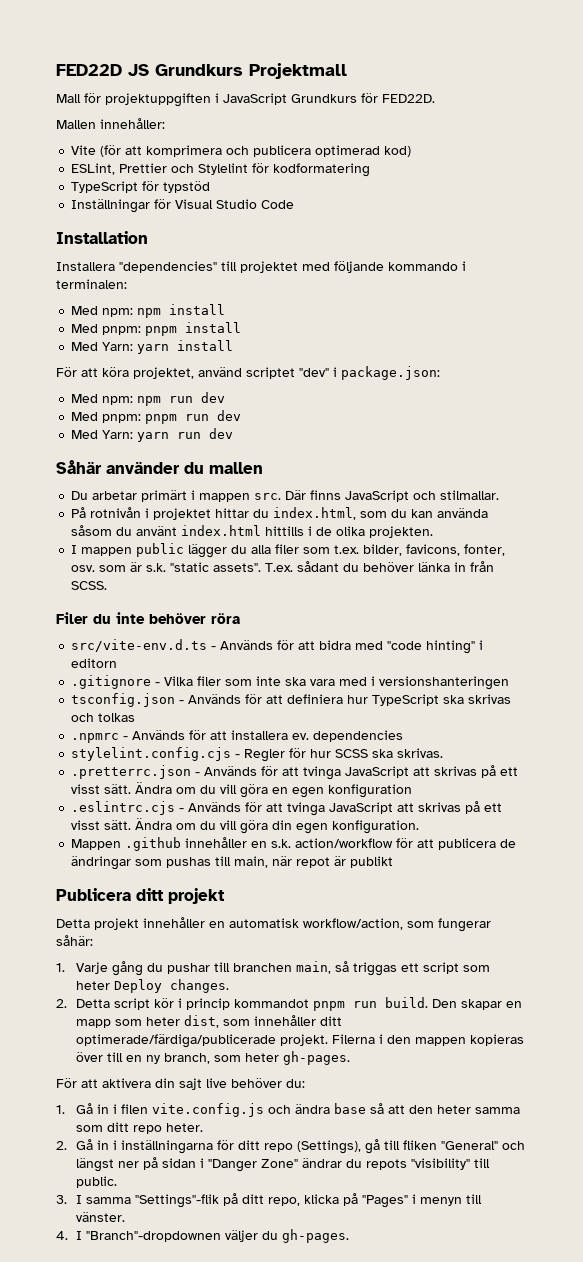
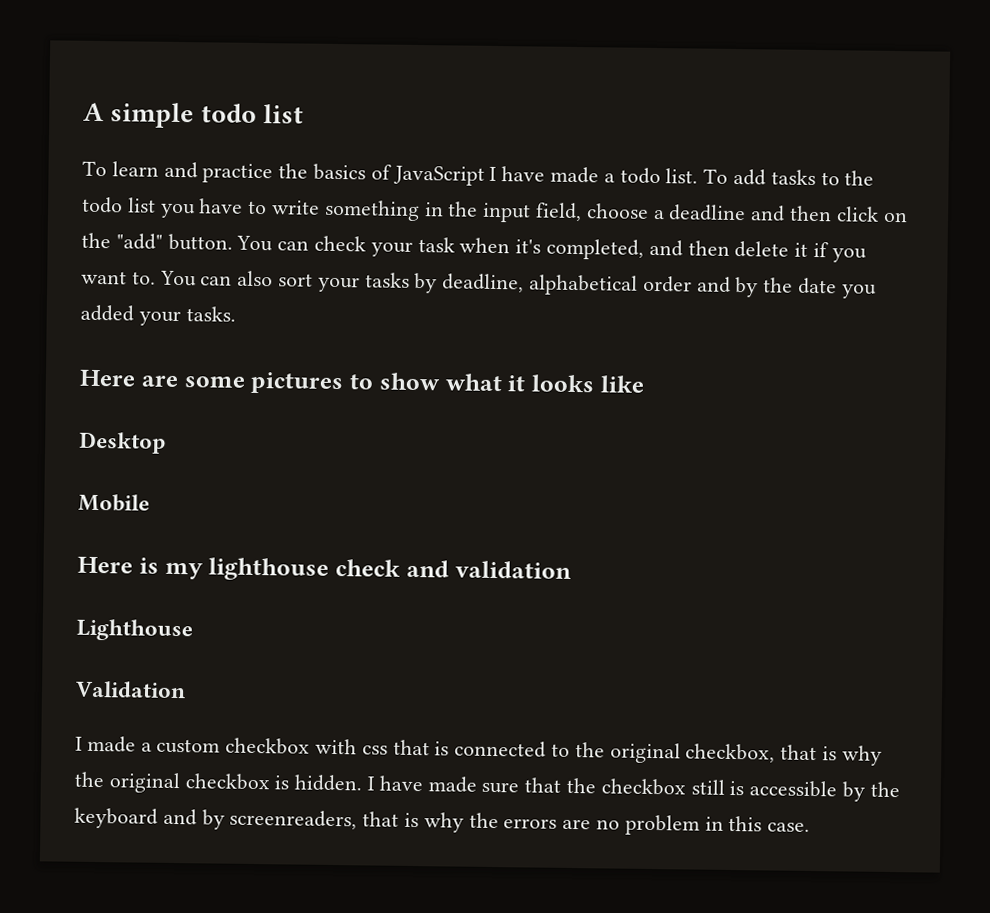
- FED22D JS Grundkurs Projektmall
- Mall för projektuppgiften i JavaScript Grundkurs för FED22D.
- Mallen innehåller:
- Vite (för att komprimera och publicera optimerad kod)
- ESLint, Prettier och Stylelint för kodformatering
- TypeScript för typstöd
- Inställningar för Visual Studio Code
- Installation
- Installera "dependencies" till projektet med följande kommando i terminalen:
- Med npm: npm install
- Med pnpm: pnpm install
- Med Yarn: yarn install
- För att köra projektet, använd scriptet "dev" i package.json:
- Med npm: npm run dev
- Med pnpm: pnpm run dev
- Med Yarn: yarn run dev
- Såhär använder du mallen
- Du arbetar primärt i mappen src. Där finns JavaScript och stilmallar.
- På rotnivån i projektet hittar du index.html, som du kan använda såsom du använt index.html hittills i de olika projekten.
- I mappen public lägger du alla filer som t.ex. bilder, favicons, fonter, osv. som är s.k. "static assets". T.ex. sådant du behöver länka in från SCSS.
- Filer du inte behöver röra
- src/vite-env.d.ts - Används för att bidra med "code hinting" i editorn
- .gitignore - Vilka filer som inte ska vara med i versionshanteringen
- tsconfig.json - Används för att definiera hur TypeScript ska skrivas och tolkas
- .npmrc - Används för att installera ev. dependencies
- stylelint.config.cjs - Regler för hur SCSS ska skrivas.
- .pretterrc.json - Används för att tvinga JavaScript att skrivas på ett visst sätt. Ändra om du vill göra en egen konfiguration
- .eslintrc.cjs - Används för att tvinga JavaScript att skrivas på ett visst sätt. Ändra om du vill göra din egen konfiguration.
- Mappen .github innehåller en s.k. action/workflow för att publicera de ändringar som pushas till main, när repot är publikt
- Publicera ditt projekt
- Detta projekt innehåller en automatisk workflow/action, som fungerar såhär:
- 1. Varje gång du pushar till branchen main, så triggas ett script som heter Deploy changes.
- 2. Detta script kör i princip kommandot pnpm run build. Den skapar en mapp som heter dist, som innehåller ditt optimerade/färdiga/publicerade projekt. Filerna i den mappen kopieras över till en ny branch, som heter gh-pages.
- För att aktivera din sajt live behöver du:
- 1. Gå in i filen vite.config.js och ändra base så att den heter samma som ditt repo heter.
- 2. Gå in i inställningarna för ditt repo (Settings), gå till fliken "General" och längst ner på sidan i "Danger Zone" ändrar du repots "visibility" till public.
- 3. I samma "Settings"-flik på ditt repo, klicka på "Pages" i menyn till vänster.
- 4. I "Branch"-dropdownen väljer du gh-pages.
+ A simple todo list
+ To learn and practice the basics of JavaScript I have made a todo list. To add tasks to the todo list you have to write something in the input field, choose a deadline and then click on the "add" button. You can check your task when it's completed, and then delete it if you want to. You can also sort your tasks by deadline, alphabetical order and by the date you added your tasks.
+ Here are some pictures to show what it looks like
+ Desktop
+ Mobile
+ Here is my lighthouse check and validation
+ Lighthouse
+ Validation
+ I made a custom checkbox with css that is connected to the original checkbox, that is why the original checkbox is hidden. I have made sure that the checkbox still is accessible by the keyboard and by screenreaders, that is why the errors are no problem in this case.

